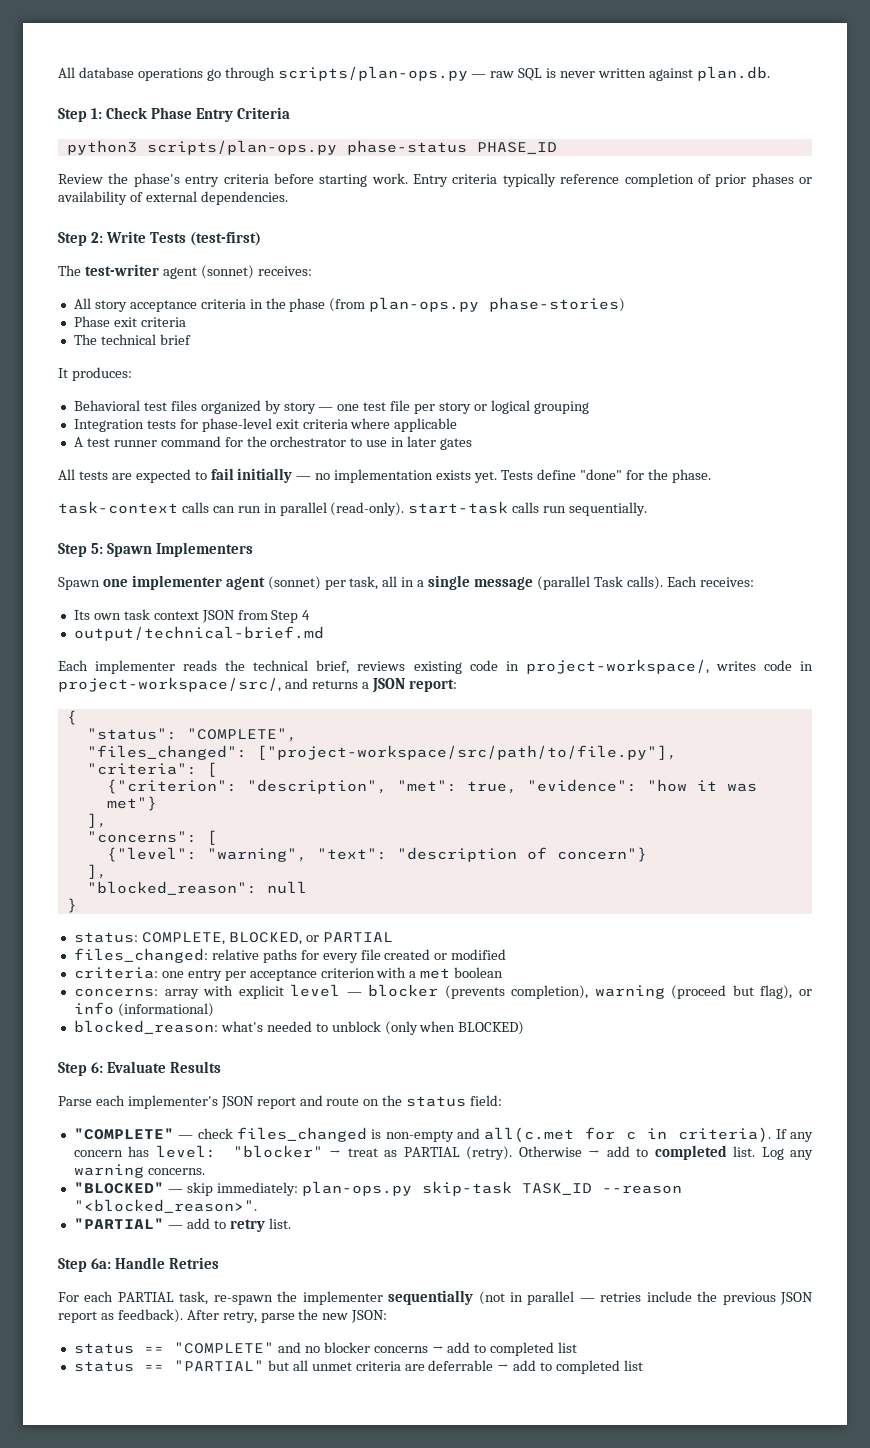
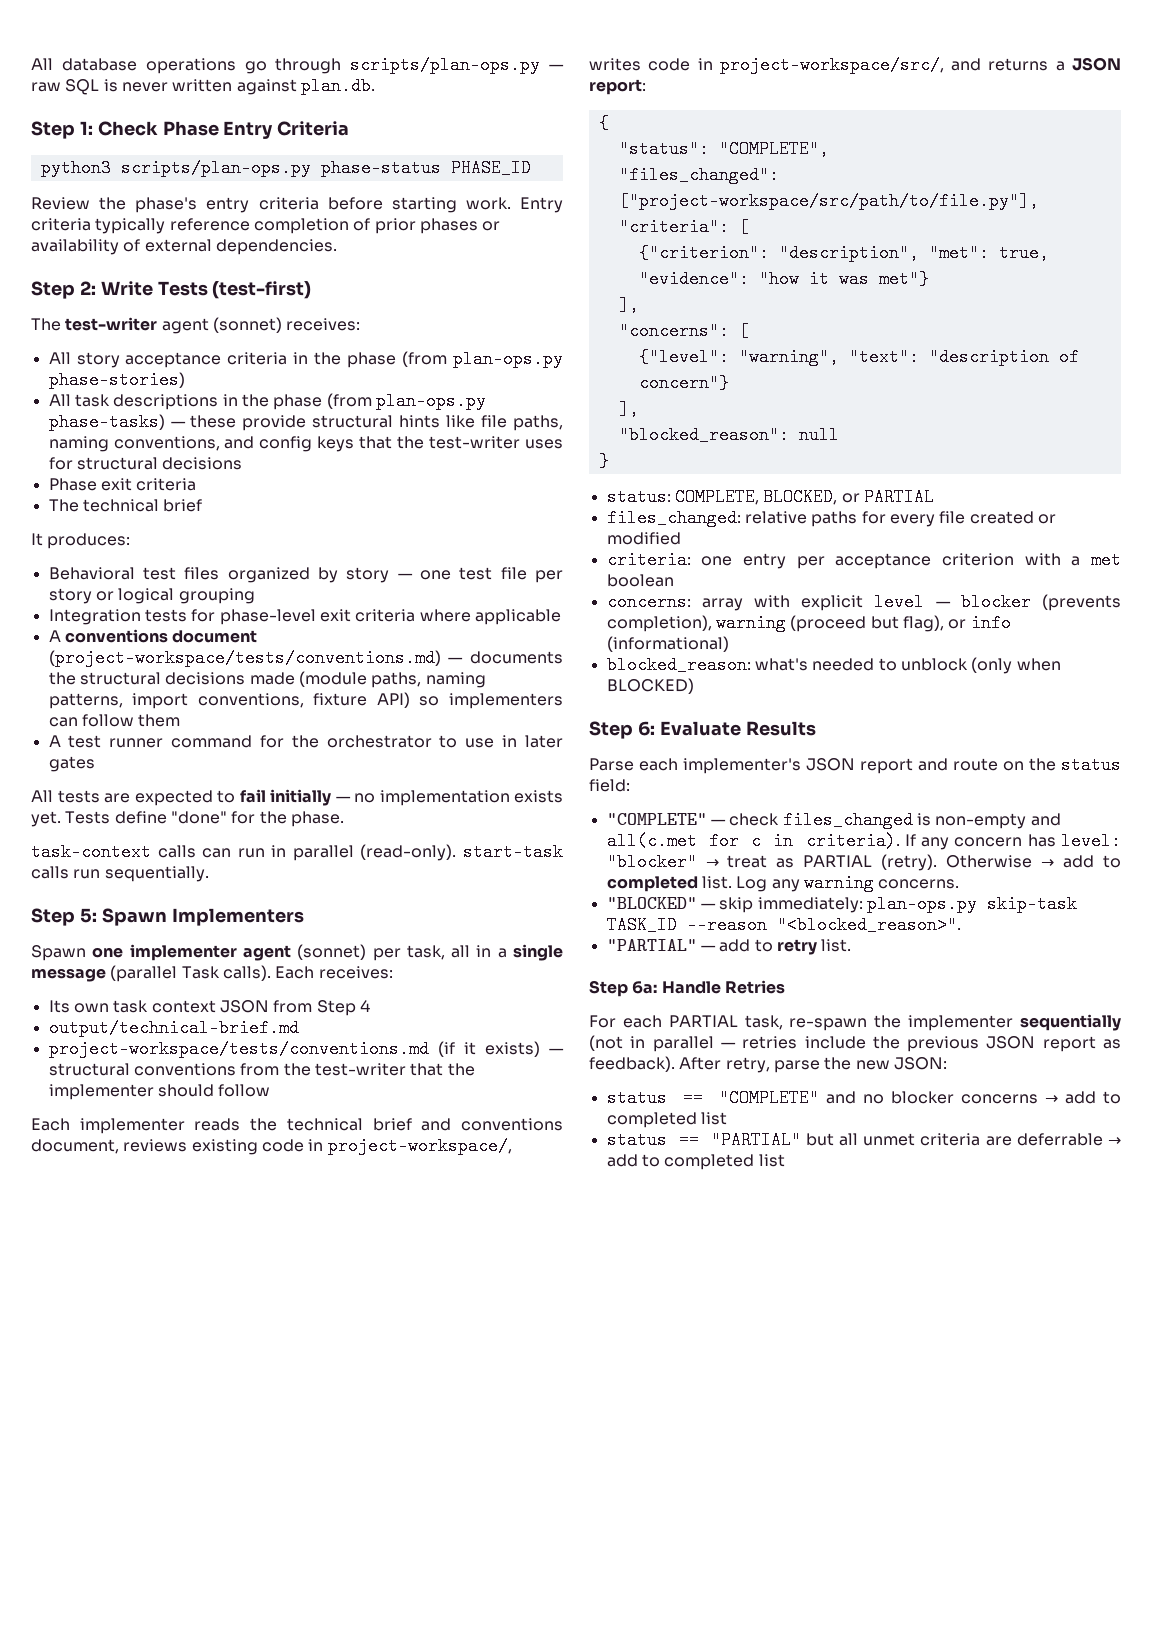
+ All task descriptions in the phase (from plan-ops.py phase-tasks) — these provide structural hints like file paths, naming conventions, and config keys that the test-writer uses for structural decisions
+ A conventions document (project-workspace/tests/conventions.md) — documents the structural decisions made (module paths, naming patterns, import conventions, fixture API) so implementers can follow them
+ project-workspace/tests/conventions.md (if it exists) — structural conventions from the test-writer that the implementer should follow
- Each implementer reads the technical brief, reviews existing code in project-workspace/, writes code in project-workspace/src/, and returns a JSON report:
+ Each implementer reads the technical brief and conventions document, reviews existing code in project-workspace/, writes code in project-workspace/src/, and returns a JSON report:

